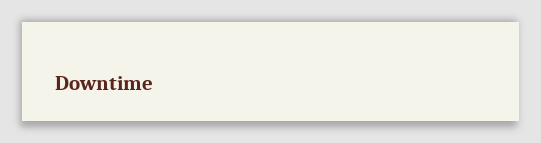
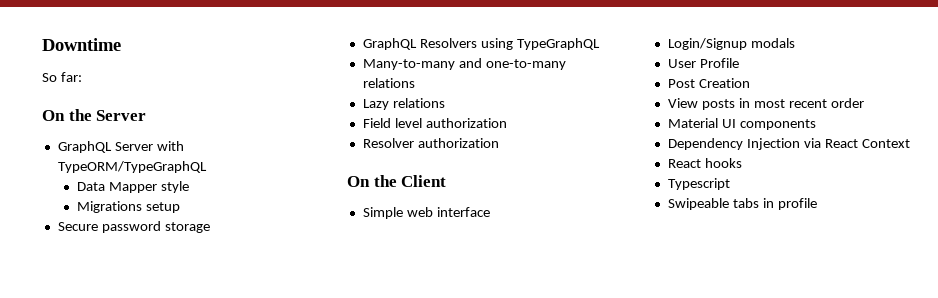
+ So far:
+ On the Server
+ GraphQL Server with TypeORM/TypeGraphQL
+ Data Mapper style
+ Migrations setup
+ Secure password storage
+ GraphQL Resolvers using TypeGraphQL
+ Many-to-many and one-to-many relations
+ Lazy relations
+ Field level authorization
+ Resolver authorization
+ On the Client
+ Simple web interface
+ Login/Signup modals
+ User Profile
+ Post Creation
+ View posts in most recent order
+ Material UI components
+ Dependency Injection via React Context
+ React hooks
+ Typescript
+ Swipeable tabs in profile

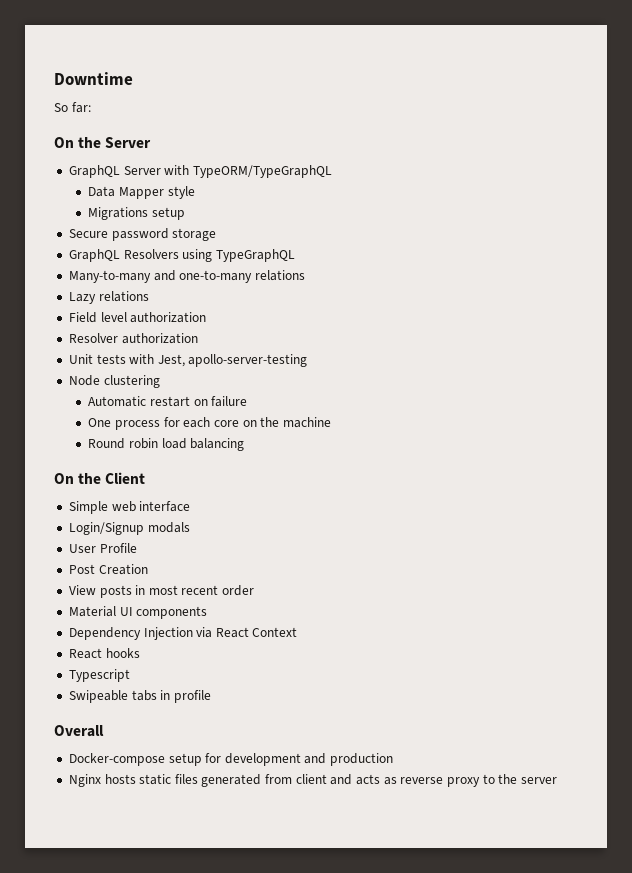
+ Unit tests with Jest, apollo-server-testing
+ Node clustering
+ Automatic restart on failure
+ One process for each core on the machine
+ Round robin load balancing
+ Overall
+ Docker-compose setup for development and production
+ Nginx hosts static files generated from client and acts as reverse proxy to the server

